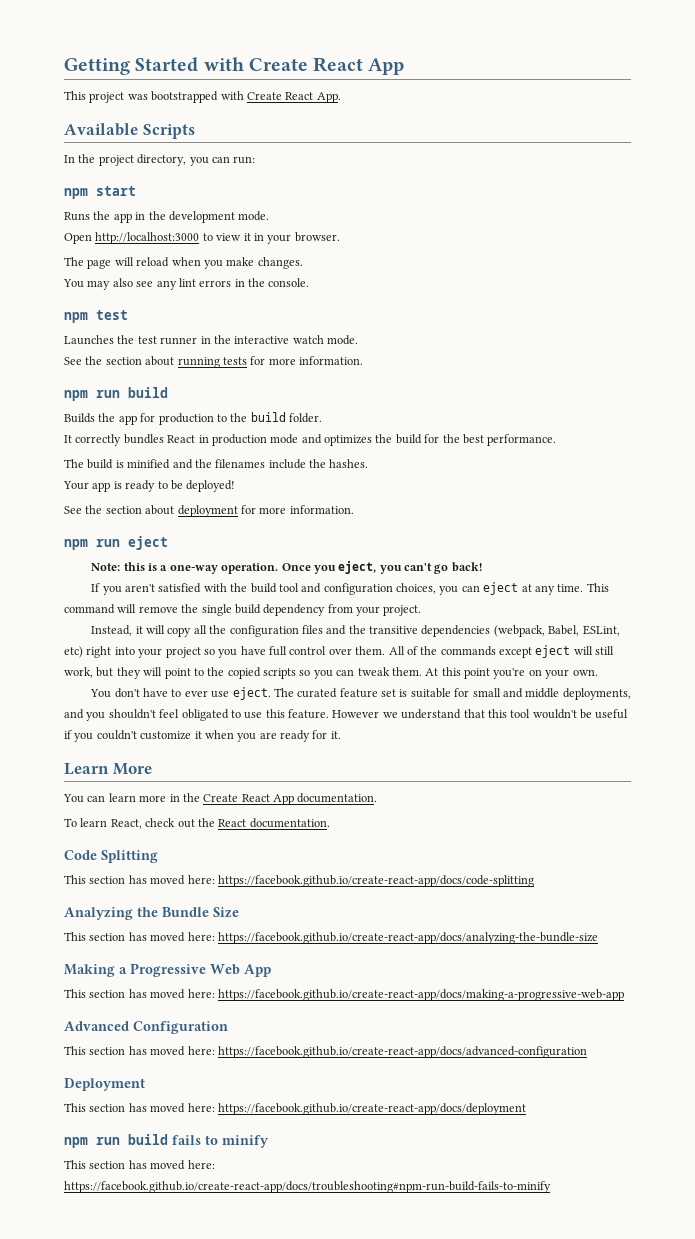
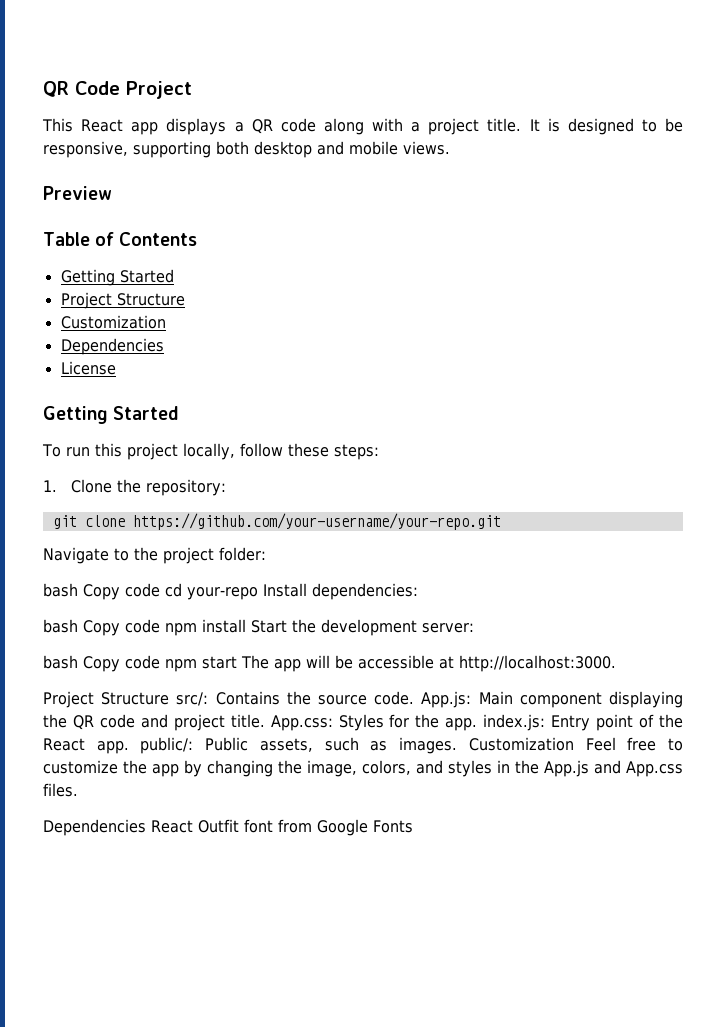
- Getting Started with Create React App
- This project was bootstrapped with Create React App.
- Available Scripts
- In the project directory, you can run:
- npm start
- Runs the app in the development mode.
- Open http://localhost:3000 to view it in your browser.
- The page will reload when you make changes.
- You may also see any lint errors in the console.
- npm test
- Launches the test runner in the interactive watch mode.
- See the section about running tests for more information.
- npm run build
- Builds the app for production to the build folder.
- It correctly bundles React in production mode and optimizes the build for the best performance.
- The build is minified and the filenames include the hashes.
- Your app is ready to be deployed!
- See the section about deployment for more information.
- npm run eject
- Note: this is a one-way operation. Once you eject, you can't go back!
- If you aren't satisfied with the build tool and configuration choices, you can eject at any time. This command will remove the single build dependency from your project.
- Instead, it will copy all the configuration files and the transitive dependencies (webpack, Babel, ESLint, etc) right into your project so you have full control over them. All of the commands except eject will still work, but they will point to the copied scripts so you can tweak them. At this point you're on your own.
- You don't have to ever use eject. The curated feature set is suitable for small and middle deployments, and you shouldn't feel obligated to use this feature. However we understand that this tool wouldn't be useful if you couldn't customize it when you are ready for it.
- Learn More
- You can learn more in the Create React App documentation.
- To learn React, check out the React documentation.
- Code Splitting
- This section has moved here: https://facebook.github.io/create-react-app/docs/code-splitting
- Analyzing the Bundle Size
- This section has moved here: https://facebook.github.io/create-react-app/docs/analyzing-the-bundle-size
- Making a Progressive Web App
- This section has moved here: https://facebook.github.io/create-react-app/docs/making-a-progressive-web-app
- Advanced Configuration
- This section has moved here: https://facebook.github.io/create-react-app/docs/advanced-configuration
- Deployment
- This section has moved here: https://facebook.github.io/create-react-app/docs/deployment
- npm run build fails to minify
- This section has moved here: https://facebook.github.io/create-react-app/docs/troubleshooting#npm-run-build-fails-to-minify
+ QR Code Project
+ This React app displays a QR code along with a project title. It is designed to be responsive, supporting both desktop and mobile views.
+ Preview
+ Table of Contents
+ Getting Started
+ Project Structure
+ Customization
+ Dependencies
+ License
+ Getting Started
+ To run this project locally, follow these steps:
+ 1. Clone the repository:
+ git clone https://github.com/your-username/your-repo.git
+ Navigate to the project folder:
+ bash Copy code cd your-repo Install dependencies:
+ bash Copy code npm install Start the development server:
+ bash Copy code npm start The app will be accessible at http://localhost:3000.
+ Project Structure src/: Contains the source code. App.js: Main component displaying the QR code and project title. App.css: Styles for the app. index.js: Entry point of the React app. public/: Public assets, such as images. Customization Feel free to customize the app by changing the image, colors, and styles in the App.js and App.css files.
+ Dependencies React Outfit font from Google Fonts

